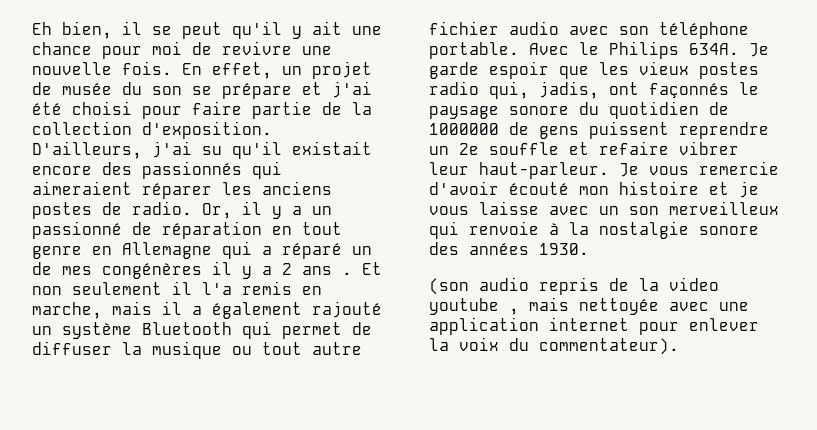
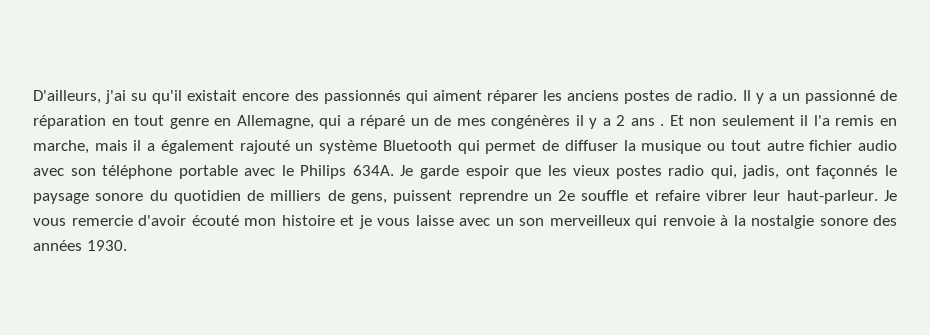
- Eh bien, il se peut qu'il y ait une chance pour moi de revivre une nouvelle fois. En effet, un projet de musée du son se prépare et j'ai été choisi pour faire partie de la collection d'exposition. D'ailleurs, j'ai su qu'il existait encore des passionnés qui aimeraient réparer les anciens postes de radio.
+ D'ailleurs, j'ai su qu'il existait encore des passionnés qui aiment réparer les anciens postes de radio.
- Or, il y a un passionné de réparation en tout genre en Allemagne qui a réparé un de mes congénères il y a 2 ans .
+ Il y a un passionné de réparation en tout genre en Allemagne, qui a réparé un de mes congénères il y a 2 ans .
- Et non seulement il l'a remis en marche, mais il a également rajouté un système Bluetooth qui permet de diffuser la musique ou tout autre fichier audio avec son téléphone portable. Avec le Philips 634A.
+ Et non seulement il l'a remis en marche, mais il a également rajouté un système Bluetooth qui permet de diffuser la musique ou tout autre fichier audio avec son téléphone portable avec le Philips 634A.
- Je garde espoir que les vieux postes radio qui, jadis, ont façonnés le paysage sonore du quotidien de 1000000 de gens puissent reprendre un 2e souffle et refaire vibrer leur haut-parleur.
+ Je garde espoir que les vieux postes radio qui, jadis, ont façonnés le paysage sonore du quotidien de milliers de gens, puissent reprendre un 2e souffle et refaire vibrer leur haut-parleur.
- (son audio repris de la video youtube , mais nettoyée avec une application internet pour enlever la voix du commentateur).

